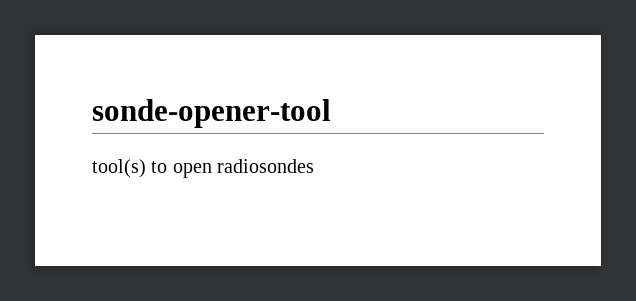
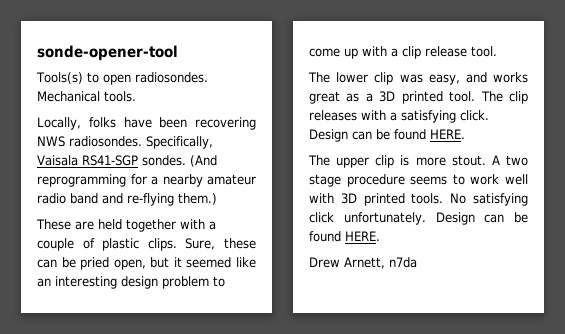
- tool(s) to open radiosondes
+ Tools(s) to open radiosondes. Mechanical tools.
+ Locally, folks have been recovering NWS radiosondes. Specifically, Vaisala RS41-SGP sondes. (And reprogramming for a nearby amateur radio band and re-flying them.)
+ These are held together with a couple of plastic clips. Sure, these can be pried open, but it seemed like an interesting design problem to come up with a clip release tool.
+ The lower clip was easy, and works great as a 3D printed tool. The clip releases with a satisfying click. Design can be found HERE.
+ The upper clip is more stout. A two stage procedure seems to work well with 3D printed tools. No satisfying click unfortunately. Design can be found HERE.
+ Drew Arnett, n7da

